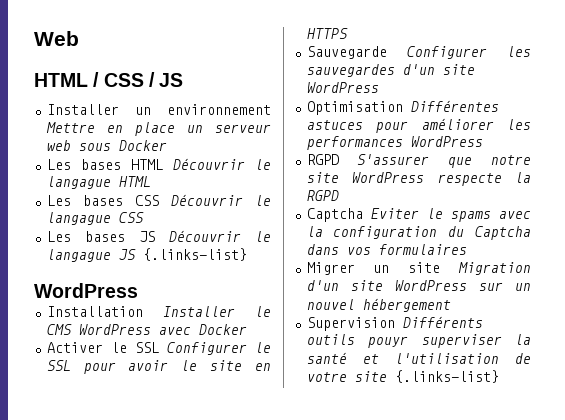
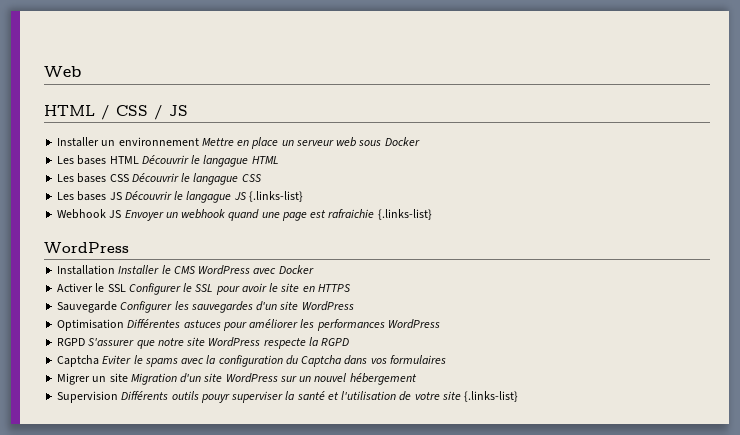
+ Webhook JS Envoyer un webhook quand une page est rafraichie {.links-list}

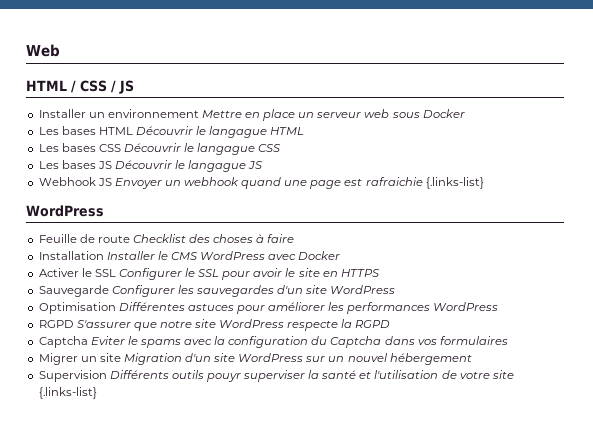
- Les bases JS Découvrir le langague JS {.links-list}
+ Les bases JS Découvrir le langague JS
+ Feuille de route Checklist des choses à faire

